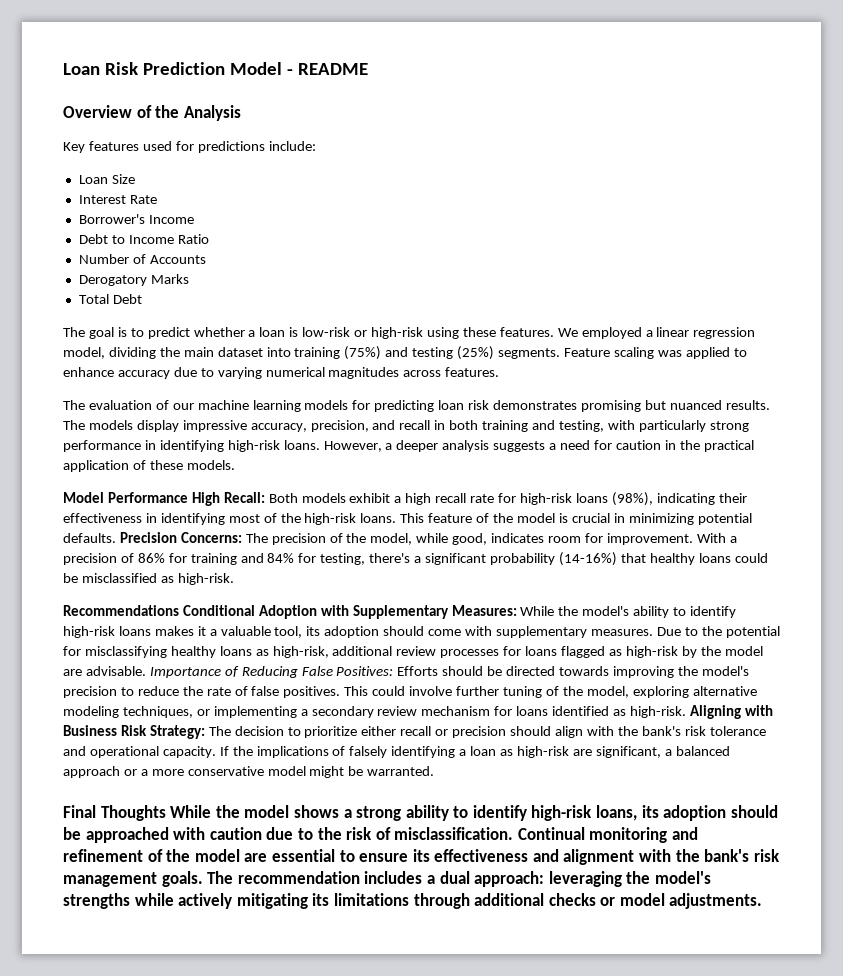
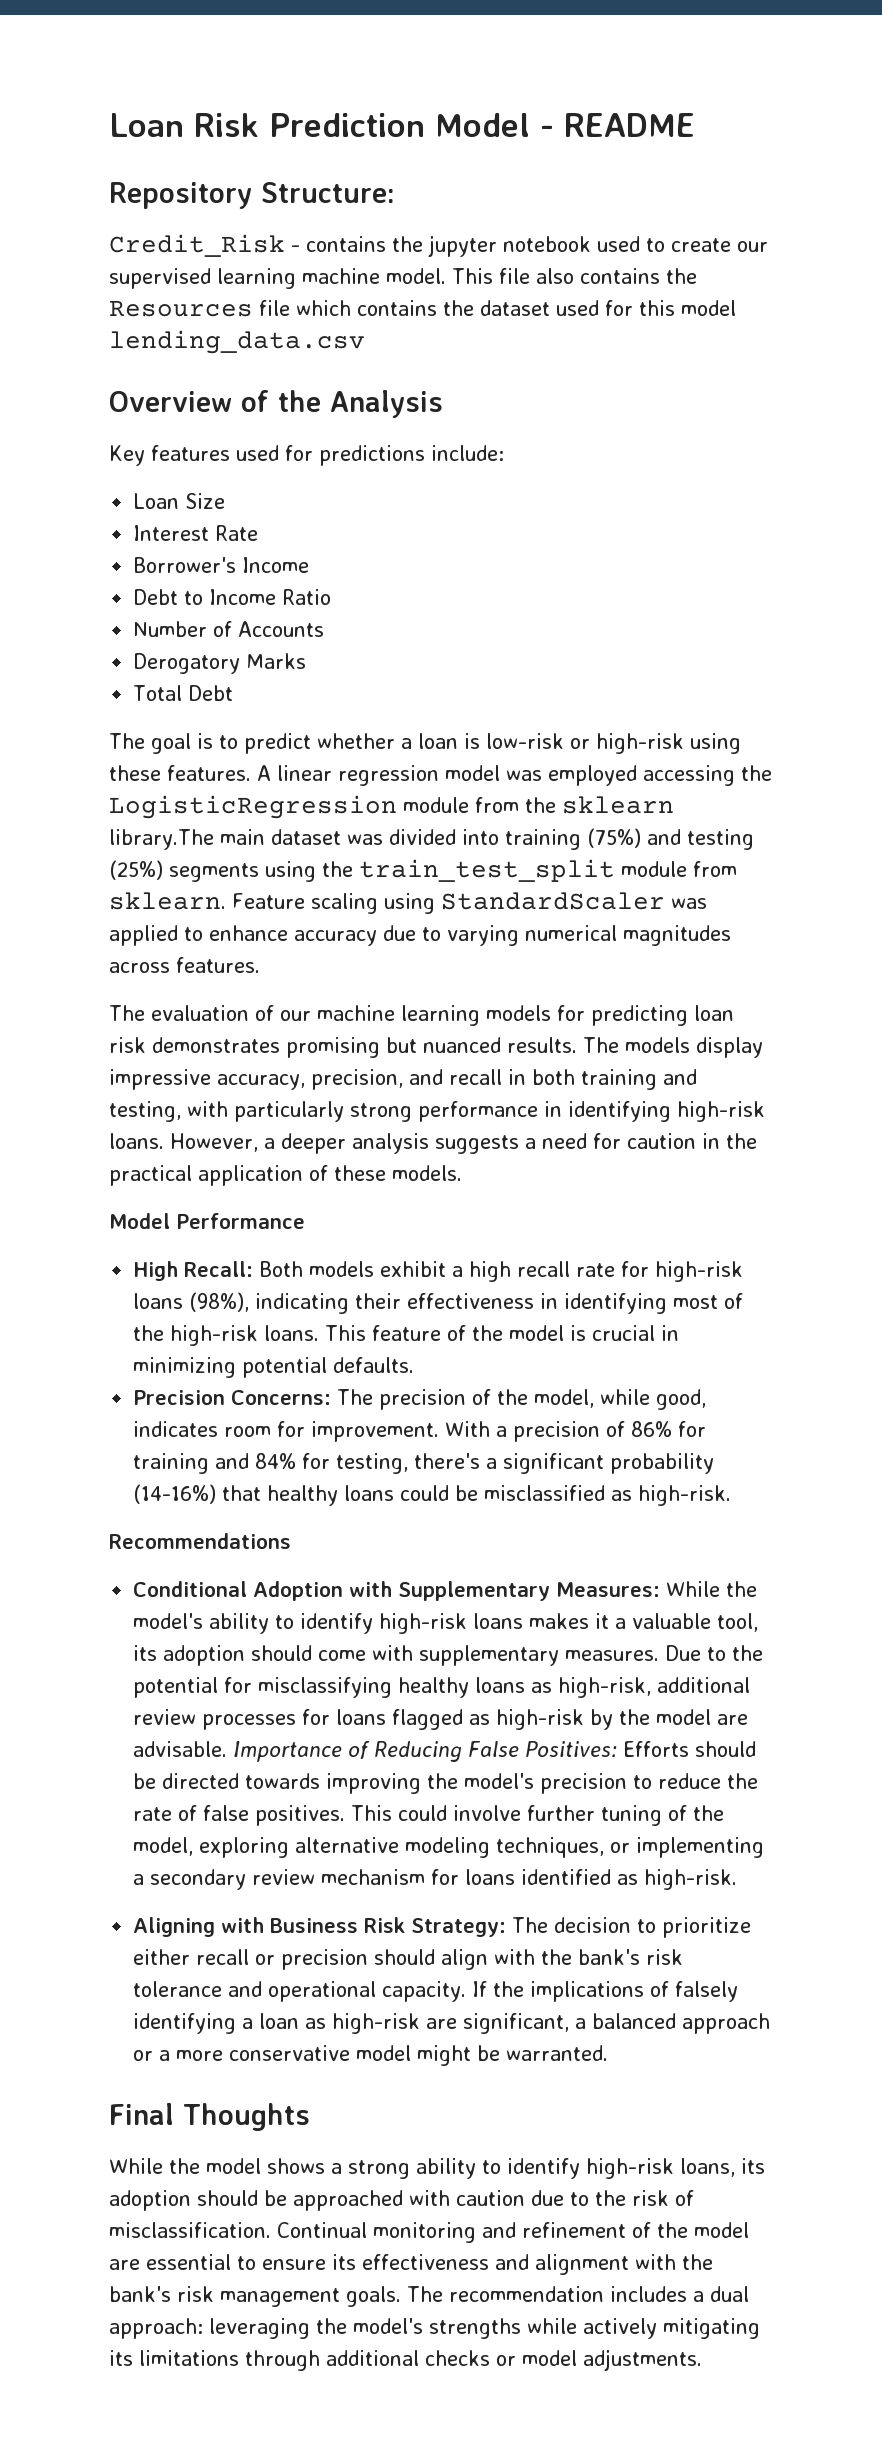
+ Repository Structure:
+ Credit_Risk - contains the jupyter notebook used to create our supervised learning machine model. This file also contains the Resources file which contains the dataset used for this model lending_data.csv
- We employed a linear regression model, dividing the main dataset into training (75%) and testing (25%) segments. Feature scaling was applied to enhance accuracy due to varying numerical magnitudes across features.
+ A linear regression model was employed accessing the LogisticRegression module from the sklearn library.The main dataset was divided into training (75%) and testing (25%) segments using the train_test_split module from sklearn. Feature scaling using StandardScaler was applied to enhance accuracy due to varying numerical magnitudes across features.
- Model Performance High Recall: Both models exhibit a high recall rate for high-risk loans (98%), indicating their effectiveness in identifying most of the high-risk loans.
+ Model Performance
+ High Recall: Both models exhibit a high recall rate for high-risk loans (98%), indicating their effectiveness in identifying most of the high-risk loans.
- This feature of the model is crucial in minimizing potential defaults. Precision Concerns: The precision of the model, while good, indicates room for improvement.
+ This feature of the model is crucial in minimizing potential defaults.
+ Precision Concerns: The precision of the model, while good, indicates room for improvement.
- Recommendations Conditional Adoption with Supplementary Measures: While the model's ability to identify high-risk loans makes it a valuable tool, its adoption should come with supplementary measures.
+ Recommendations
+ Conditional Adoption with Supplementary Measures: While the model's ability to identify high-risk loans makes it a valuable tool, its adoption should come with supplementary measures.
- This could involve further tuning of the model, exploring alternative modeling techniques, or implementing a secondary review mechanism for loans identified as high-risk. Aligning with Business Risk Strategy: The decision to prioritize either recall or precision should align with the bank's risk tolerance and operational capacity.
+ This could involve further tuning of the model, exploring alternative modeling techniques, or implementing a secondary review mechanism for loans identified as high-risk.
+ Aligning with Business Risk Strategy: The decision to prioritize either recall or precision should align with the bank's risk tolerance and operational capacity.
- Final Thoughts While the model shows a strong ability to identify high-risk loans, its adoption should be approached with caution due to the risk of misclassification.
+ Final Thoughts
+ While the model shows a strong ability to identify high-risk loans, its adoption should be approached with caution due to the risk of misclassification.

